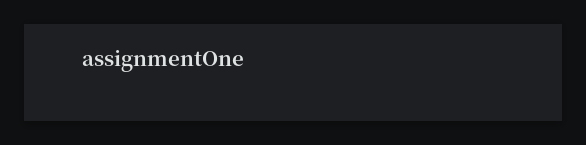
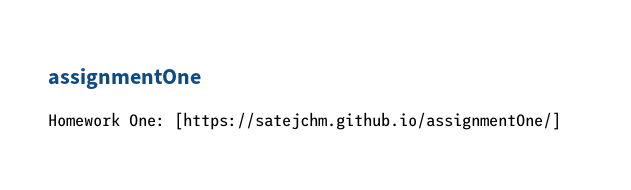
+ Homework One: [https://satejchm.github.io/assignmentOne/]

